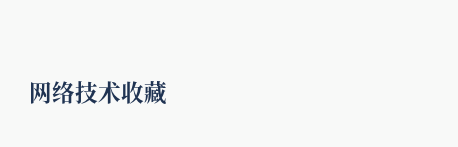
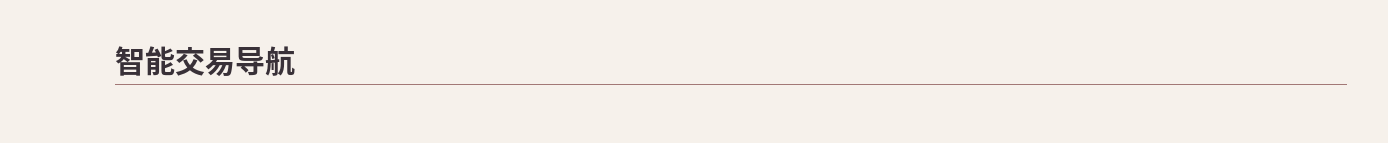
- 网络技术收藏
+ 智能交易导航

